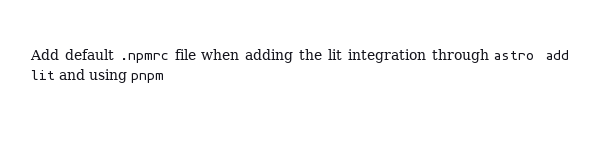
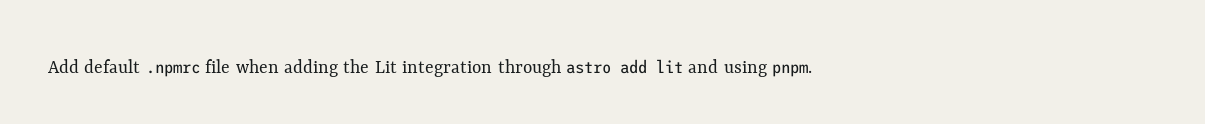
- Add default .npmrc file when adding the lit integration through astro add lit and using pnpm
+ Add default .npmrc file when adding the Lit integration through astro add lit and using pnpm.

